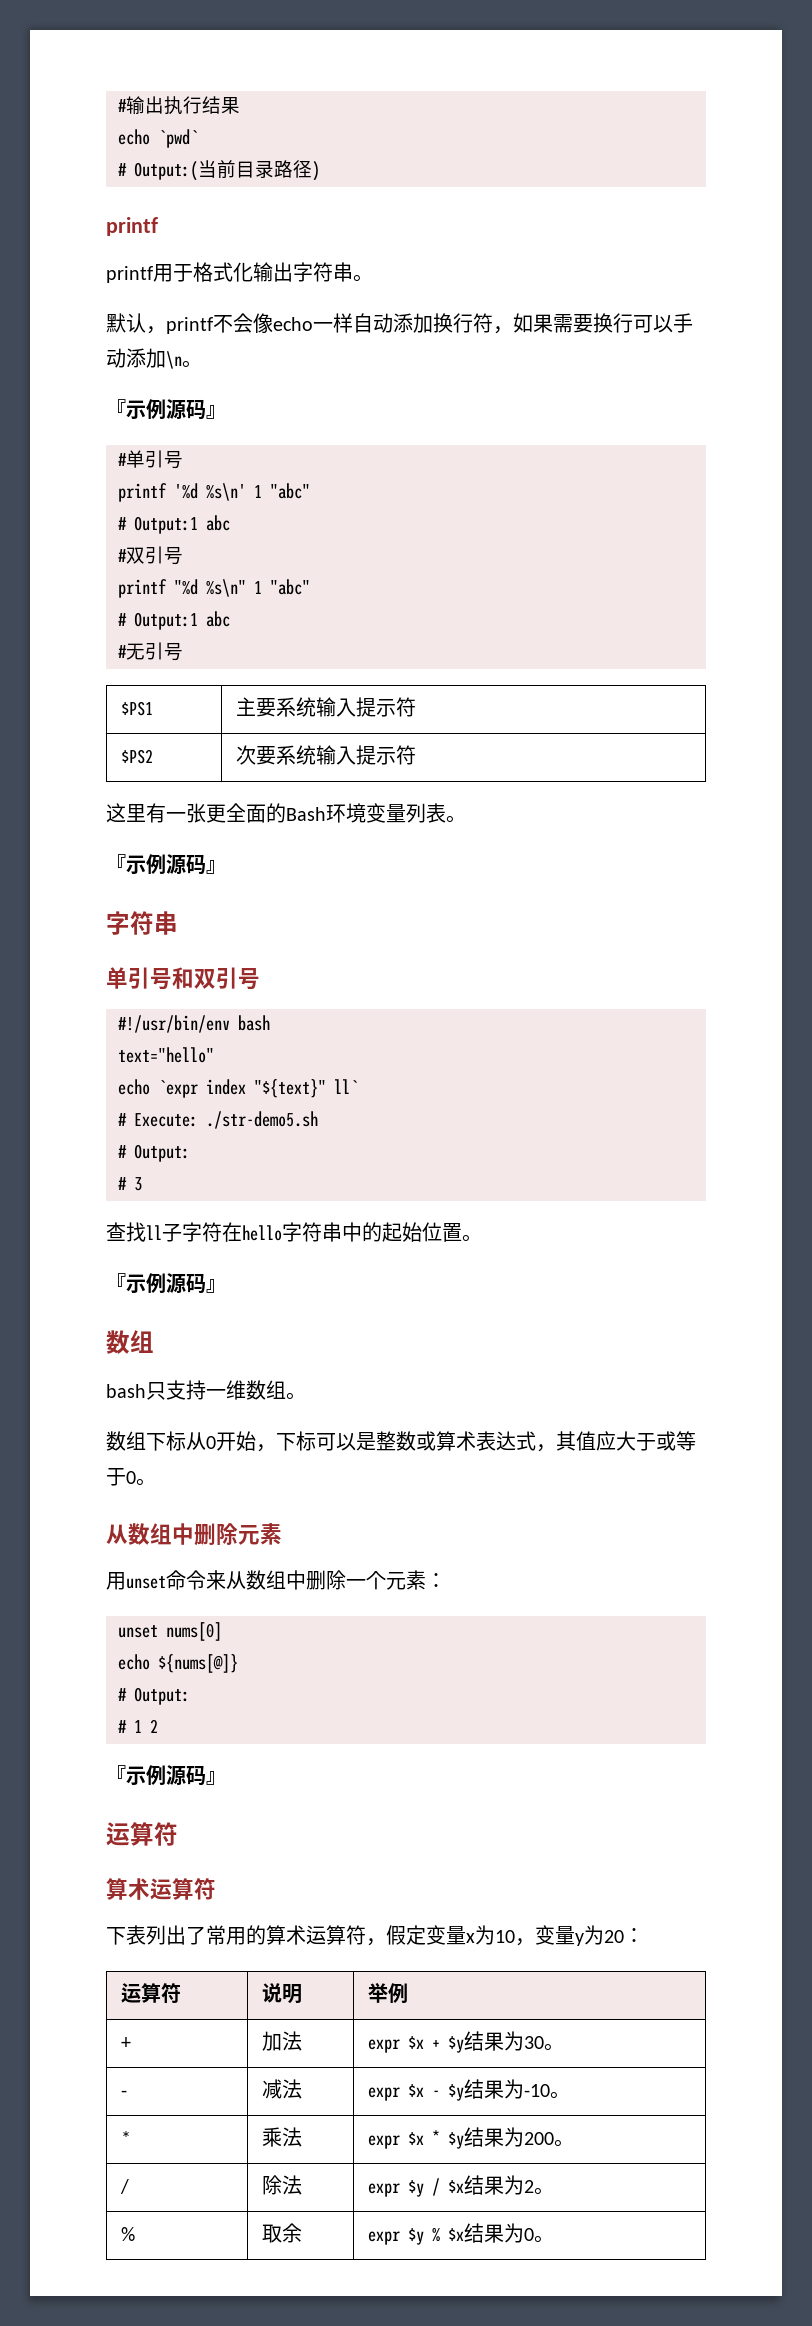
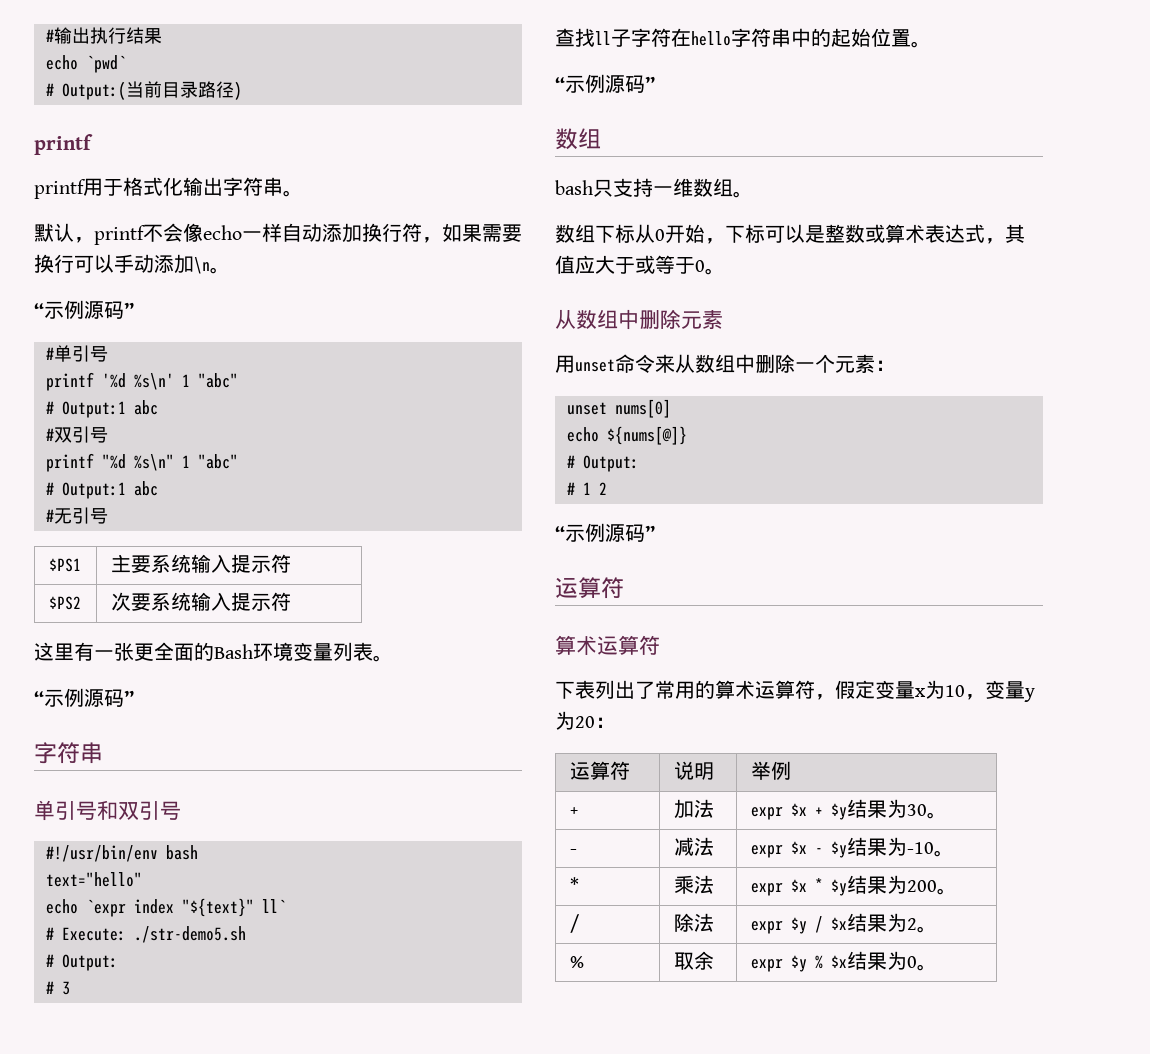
  默认，printf不会像echo一样自动添加换行符，如果需要换行可以手动添加\n。
- 『示例源码』
+ “示例源码”
  这里有一张更全面的Bash环境变量列表。
- 『示例源码』
+ “示例源码”
  查找ll子字符在hello字符串中的起始位置。
- 『示例源码』
+ “示例源码”
  # 1 2
- 『示例源码』
+ “示例源码”

